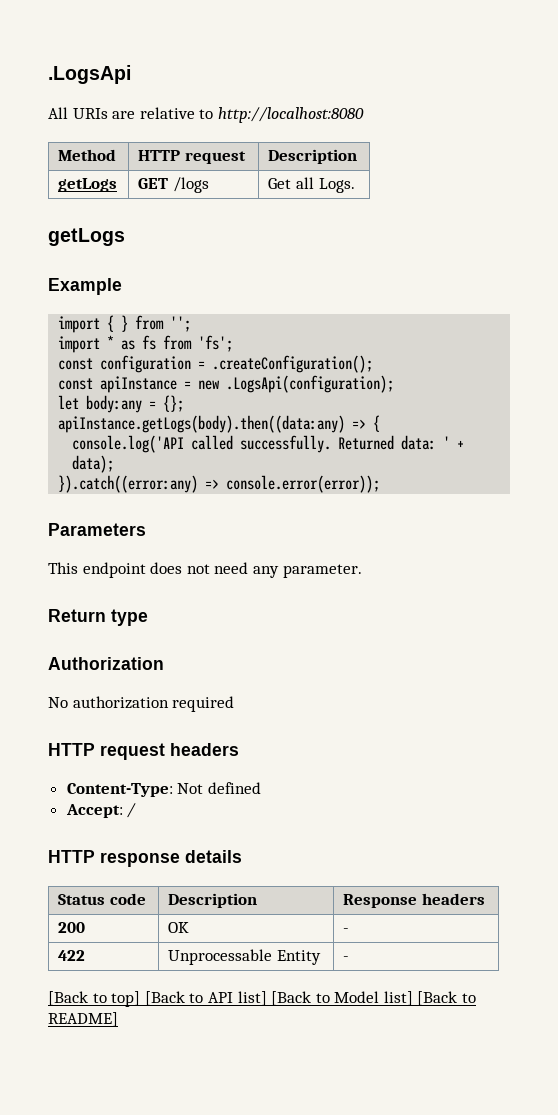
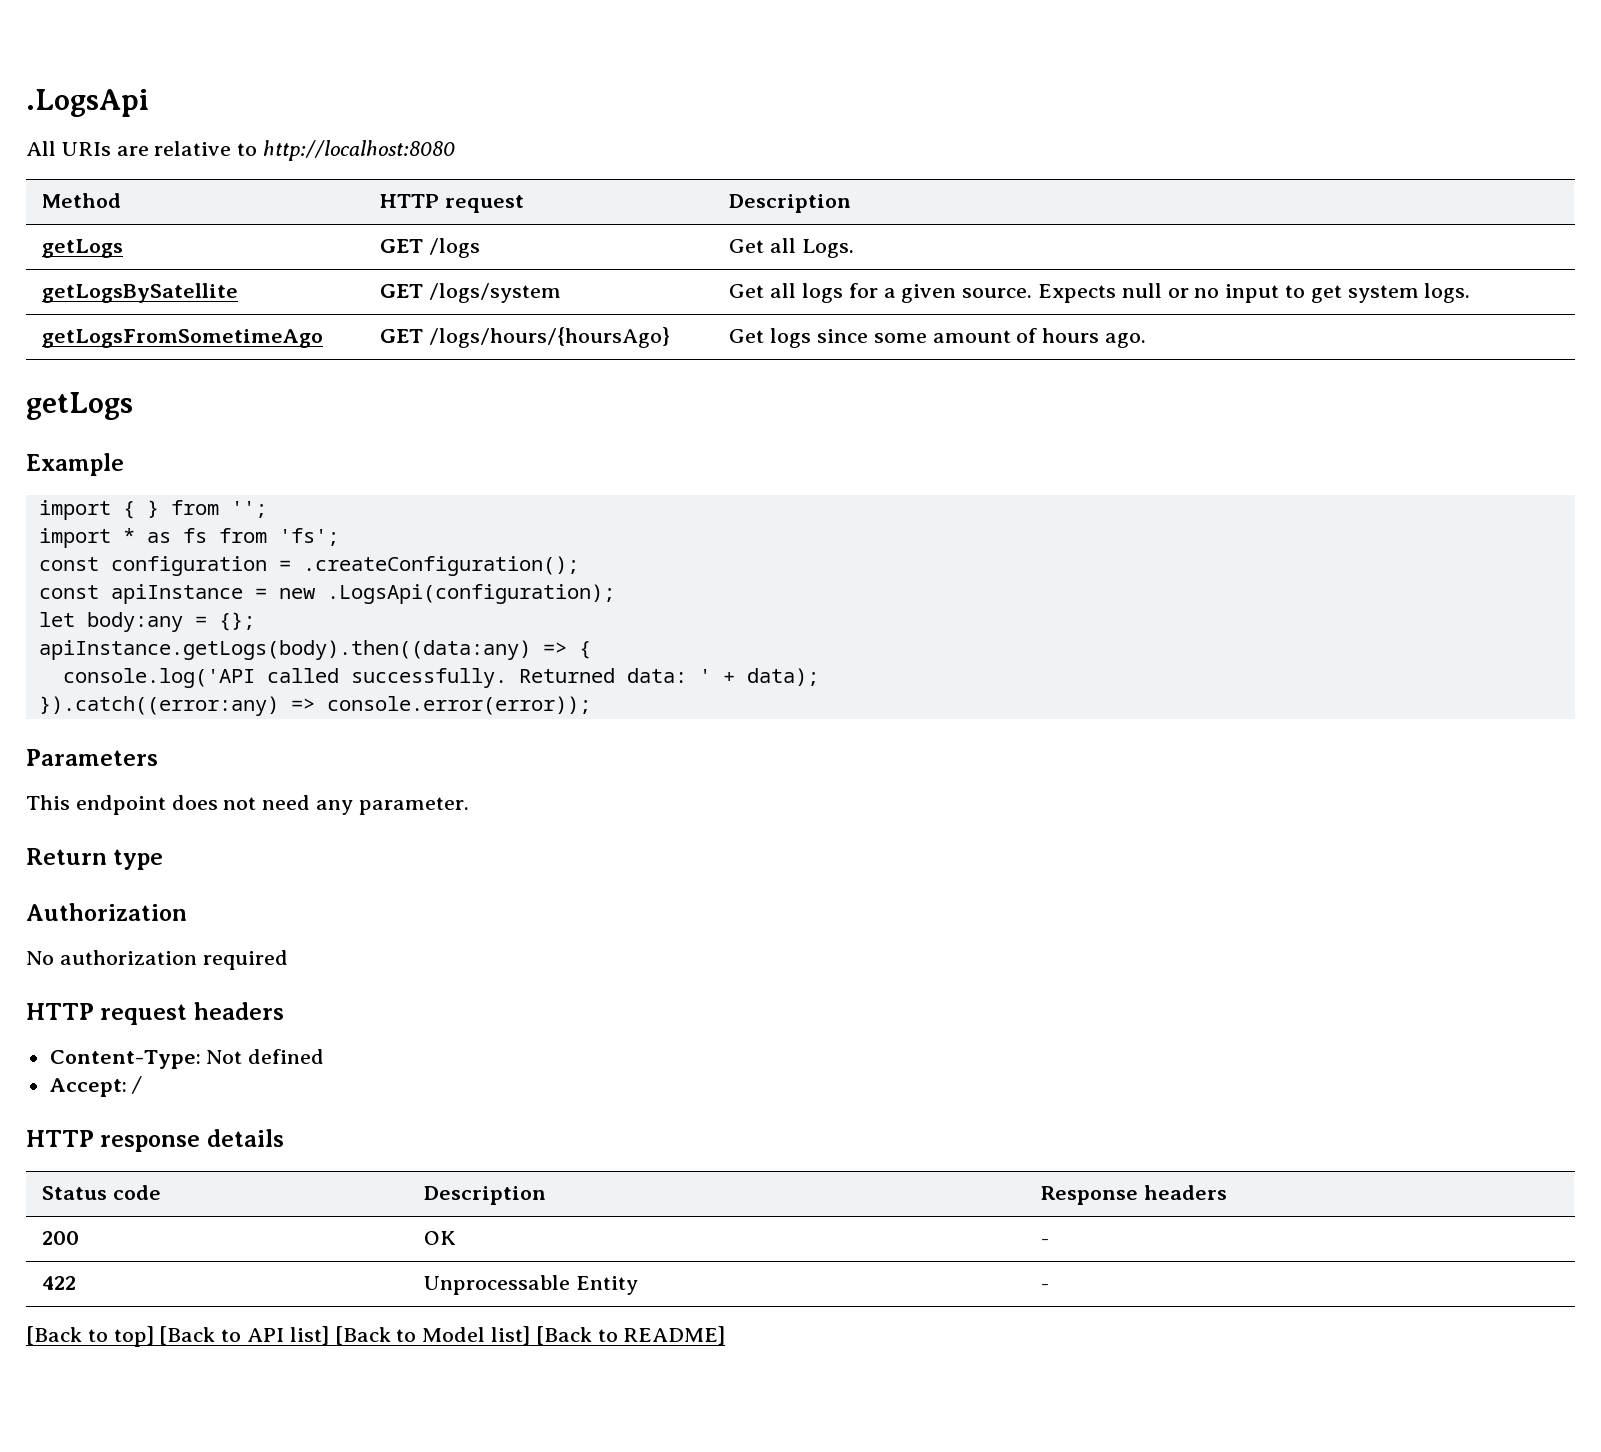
+ getLogsBySatellite | GET /logs/system | Get all logs for a given source. Expects null or no input to get system logs.
+ getLogsFromSometimeAgo | GET /logs/hours/{hoursAgo} | Get logs since some amount of hours ago.

